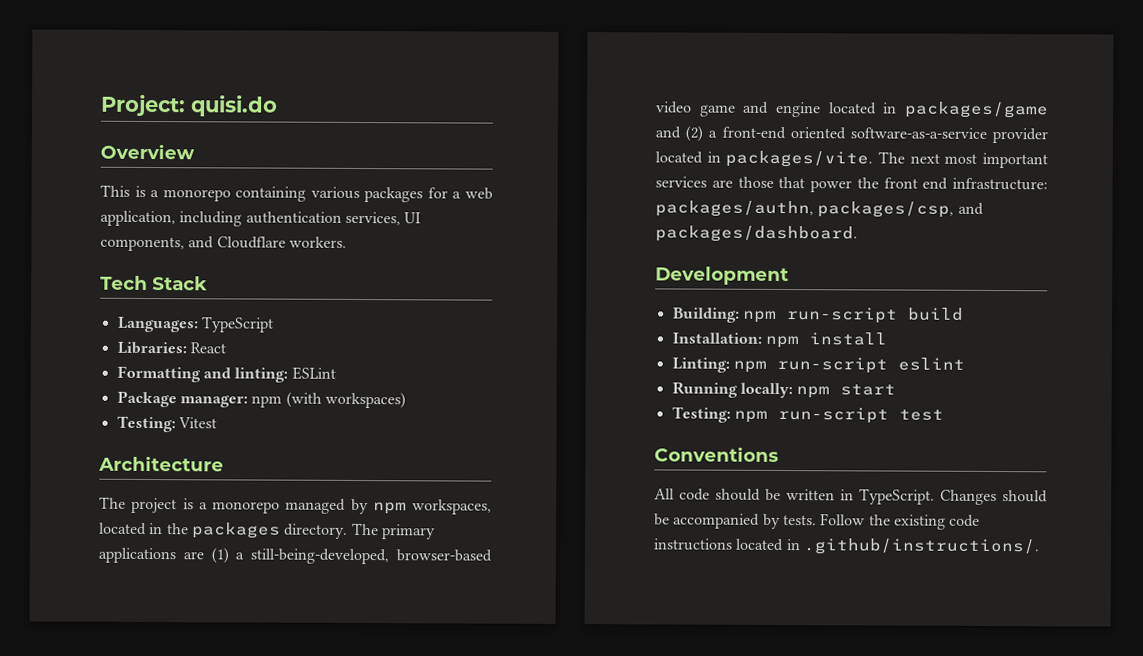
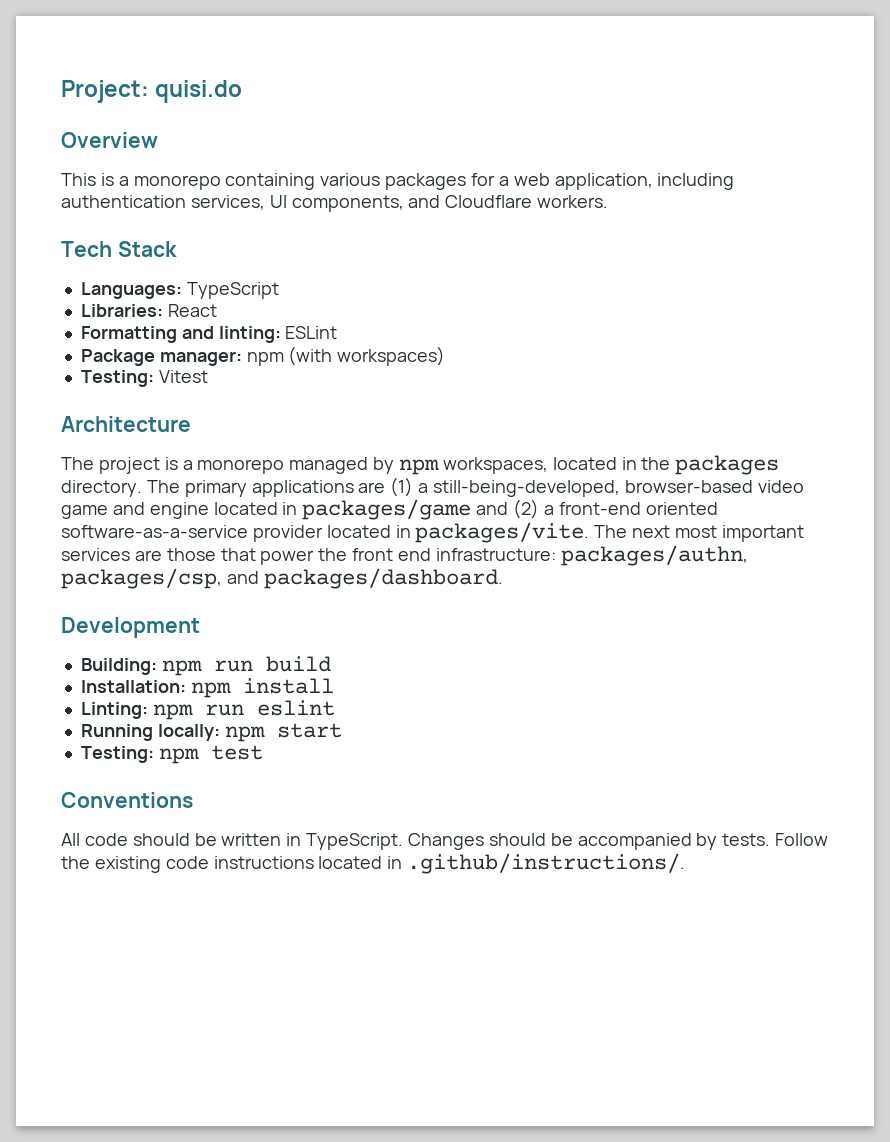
- Building: npm run-script build
+ Building: npm run build
- Linting: npm run-script eslint
+ Linting: npm run eslint
- Testing: npm run-script test
+ Testing: npm test

